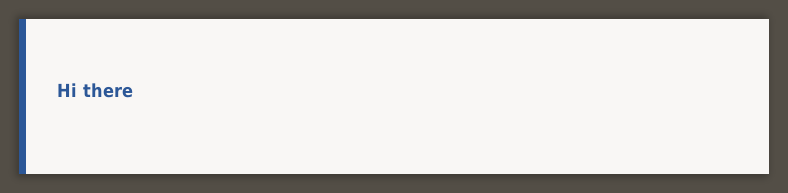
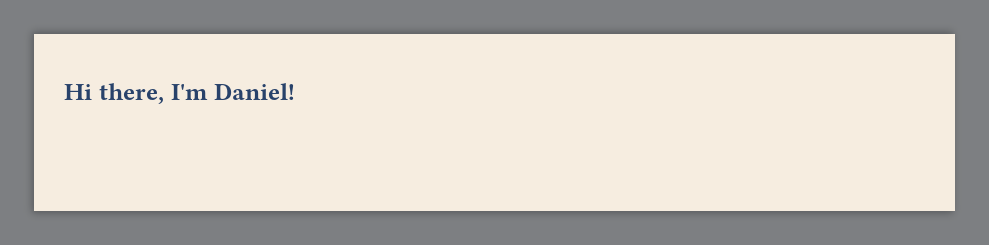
- Hi there
+ Hi there, I'm Daniel!

